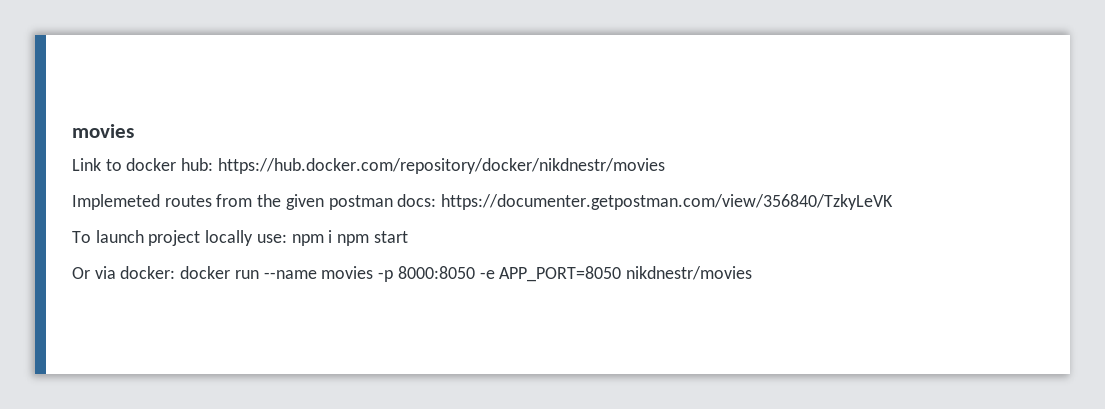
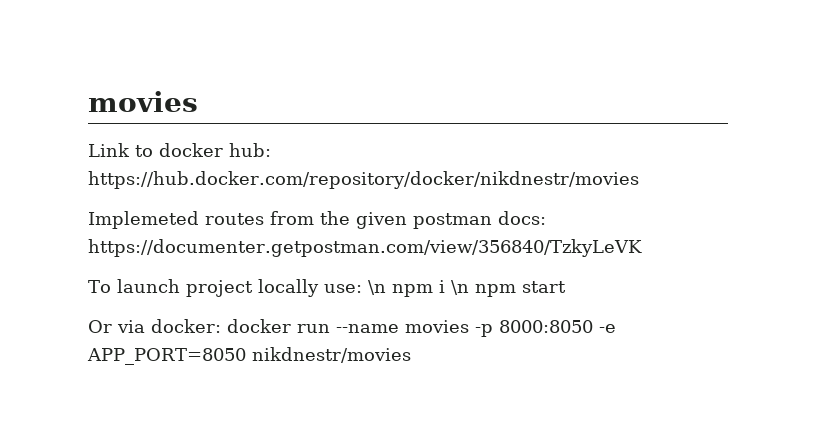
- To launch project locally use: npm i npm start
+ To launch project locally use: \n npm i \n npm start

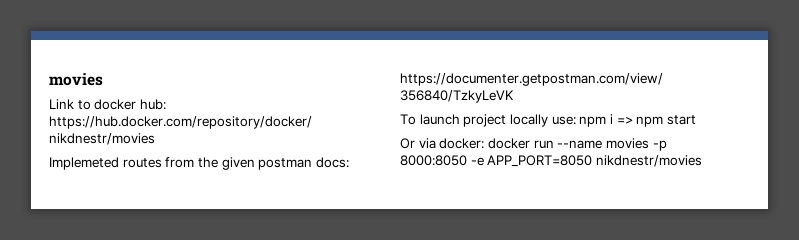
- To launch project locally use: \n npm i \n npm start
+ To launch project locally use: npm i => npm start

